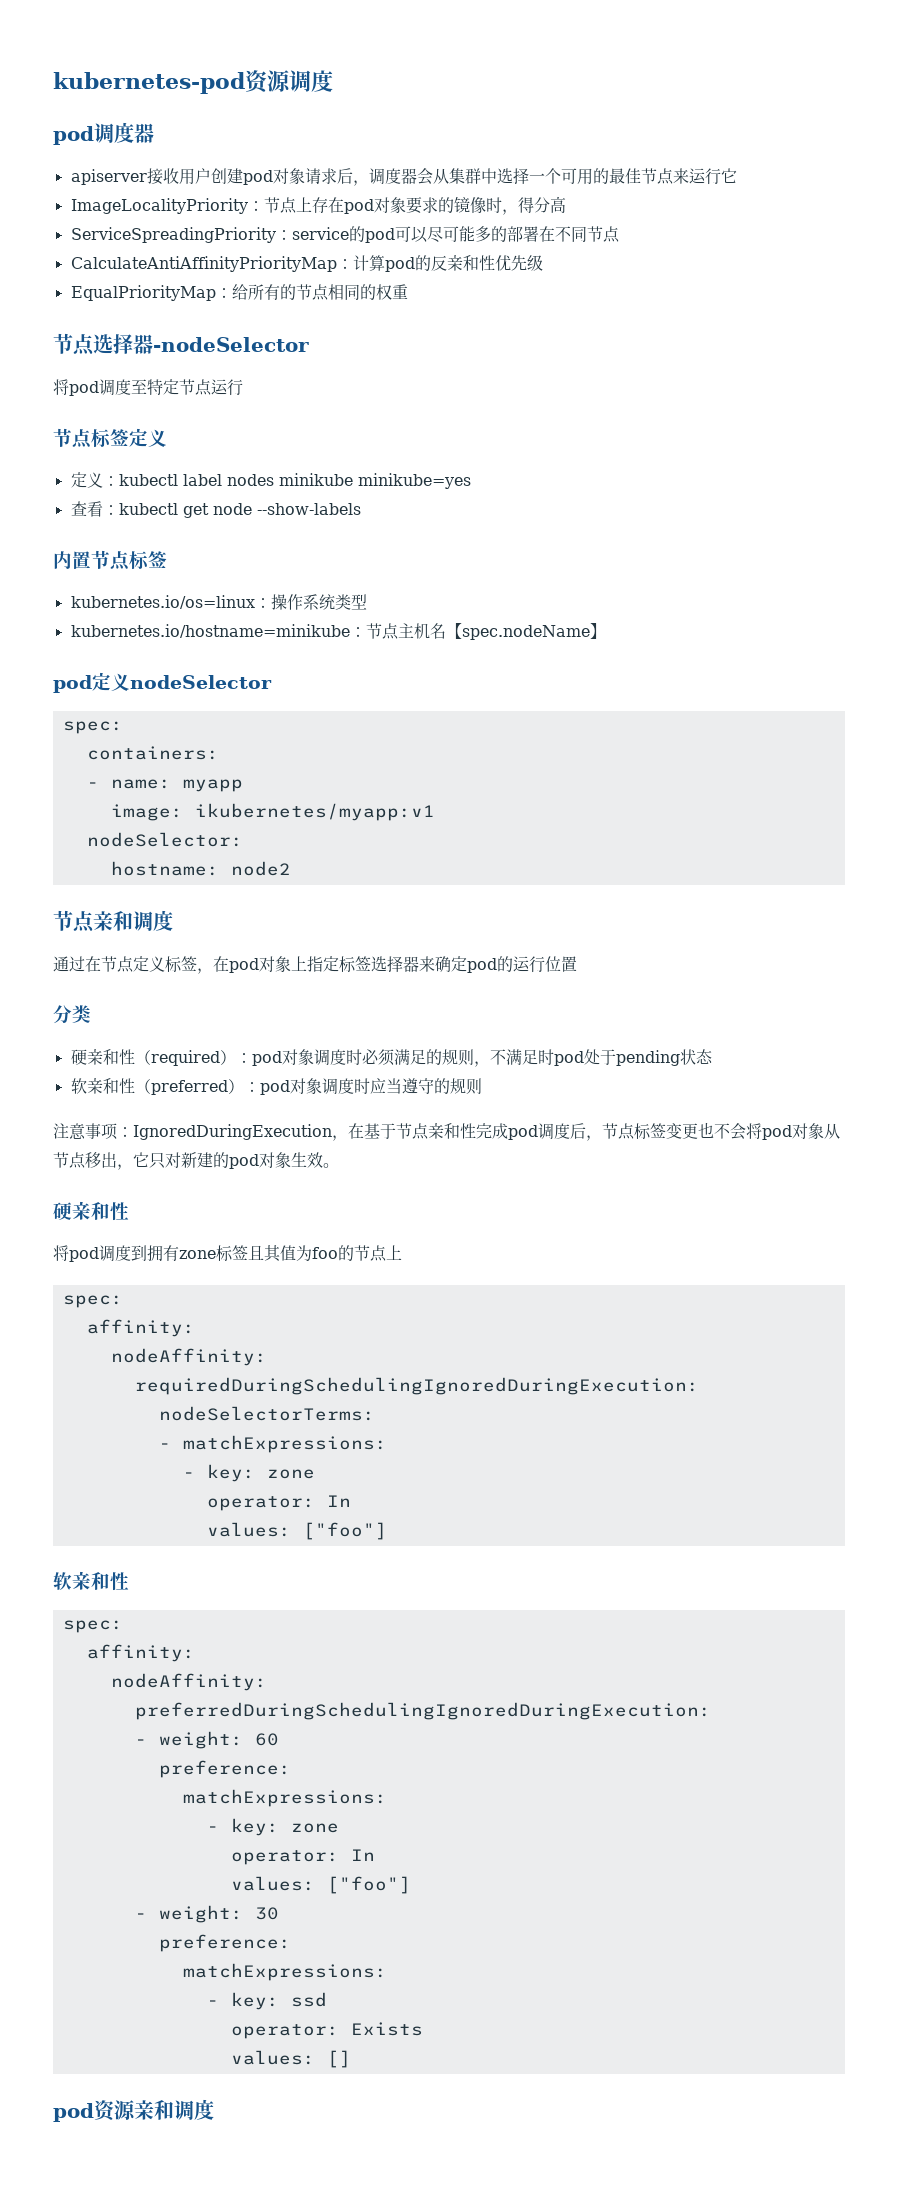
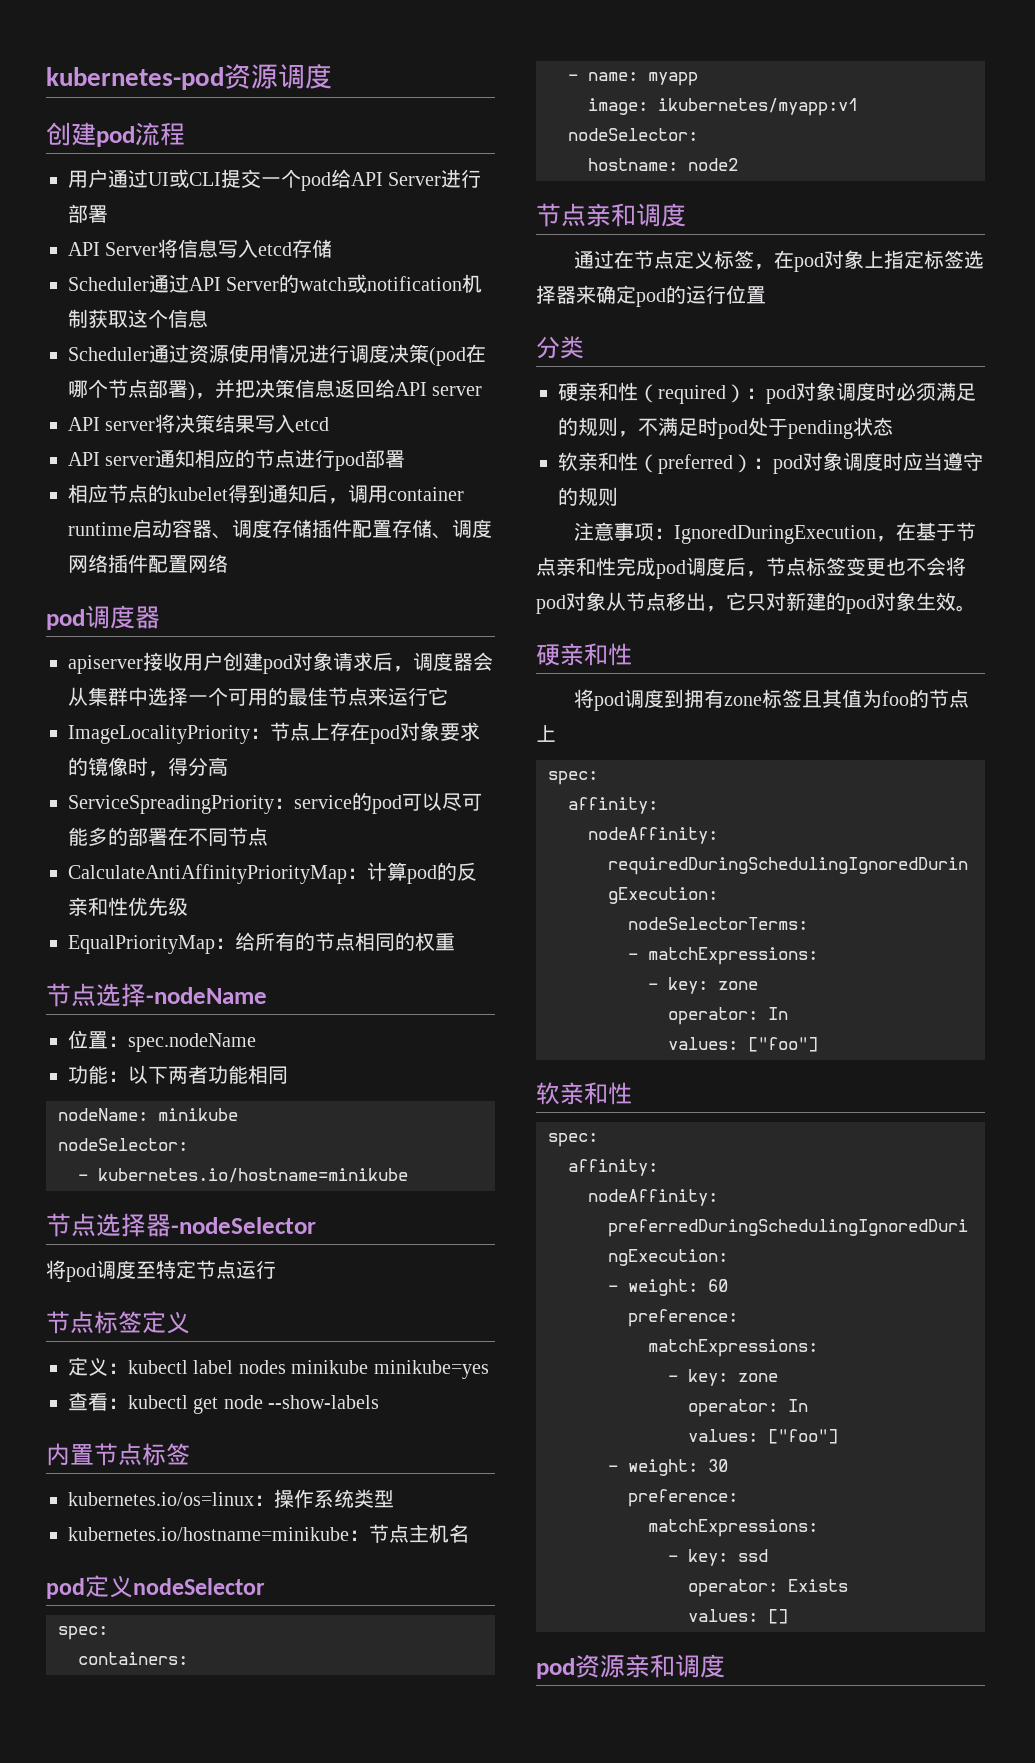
+ 创建pod流程
+ 用户通过UI或CLI提交一个pod给API Server进行部署
+ API Server将信息写入etcd存储
+ Scheduler通过API Server的watch或notification机制获取这个信息
+ Scheduler通过资源使用情况进行调度决策(pod在哪个节点部署)，并把决策信息返回给API server
+ API server将决策结果写入etcd
+ API server通知相应的节点进行pod部署
+ 相应节点的kubelet得到通知后，调用container runtime启动容器、调度存储插件配置存储、调度网络插件配置网络
+ 节点选择-nodeName
+ 位置：spec.nodeName
+ 功能：以下两者功能相同
+ nodeName: minikube
+ nodeSelector:
+ - kubernetes.io/hostname=minikube
- kubernetes.io/hostname=minikube：节点主机名【spec.nodeName】
+ kubernetes.io/hostname=minikube：节点主机名

